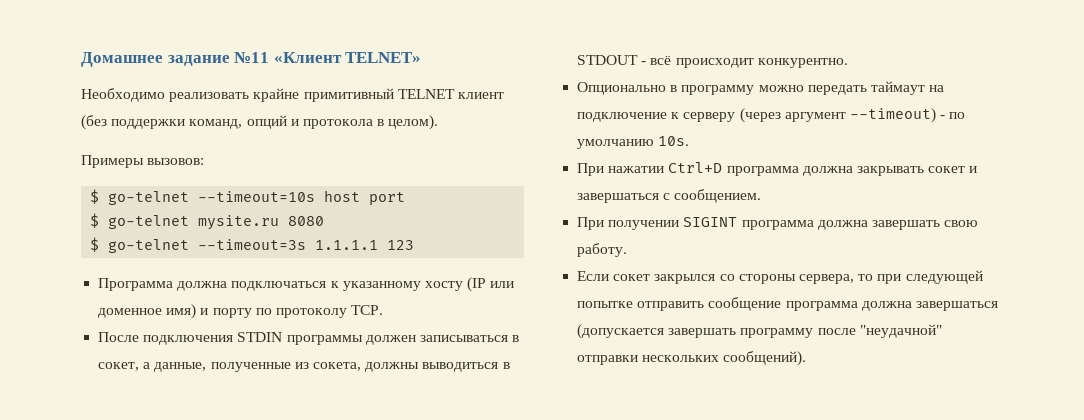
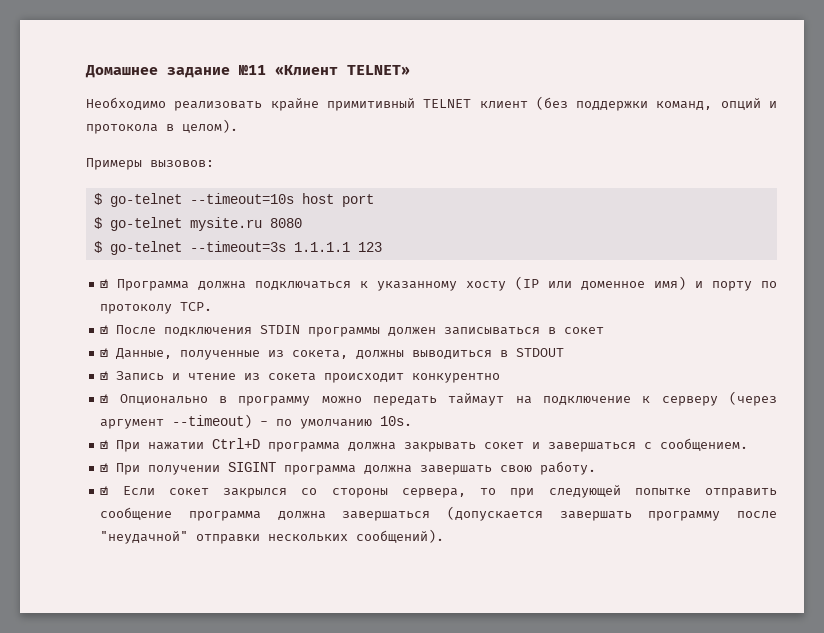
- Программа должна подключаться к указанному хосту (IP или доменное имя) и порту по протоколу TCP.
+ ☑ Программа должна подключаться к указанному хосту (IP или доменное имя) и порту по протоколу TCP.
- После подключения STDIN программы должен записываться в сокет, а данные, полученные из сокета, должны выводиться в STDOUT - всё происходит конкурентно.
- Опционально в программу можно передать таймаут на подключение к серверу (через аргумент --timeout) - по умолчанию 10s.
+ ☑ После подключения STDIN программы должен записываться в сокет
+ ☑ Данные, полученные из сокета, должны выводиться в STDOUT
+ ☑ Запись и чтение из сокета происходит конкурентно
+ ☑ Опционально в программу можно передать таймаут на подключение к серверу (через аргумент --timeout) - по умолчанию 10s.
- При нажатии Ctrl+D программа должна закрывать сокет и завершаться с сообщением.
+ ☑ При нажатии Ctrl+D программа должна закрывать сокет и завершаться с сообщением.
- При получении SIGINT программа должна завершать свою работу.
+ ☑ При получении SIGINT программа должна завершать свою работу.
- Если сокет закрылся со стороны сервера, то при следующей попытке отправить сообщение программа должна завершаться (допускается завершать программу после "неудачной" отправки нескольких сообщений).
+ ☑ Если сокет закрылся со стороны сервера, то при следующей попытке отправить сообщение программа должна завершаться (допускается завершать программу после "неудачной" отправки нескольких сообщений).

